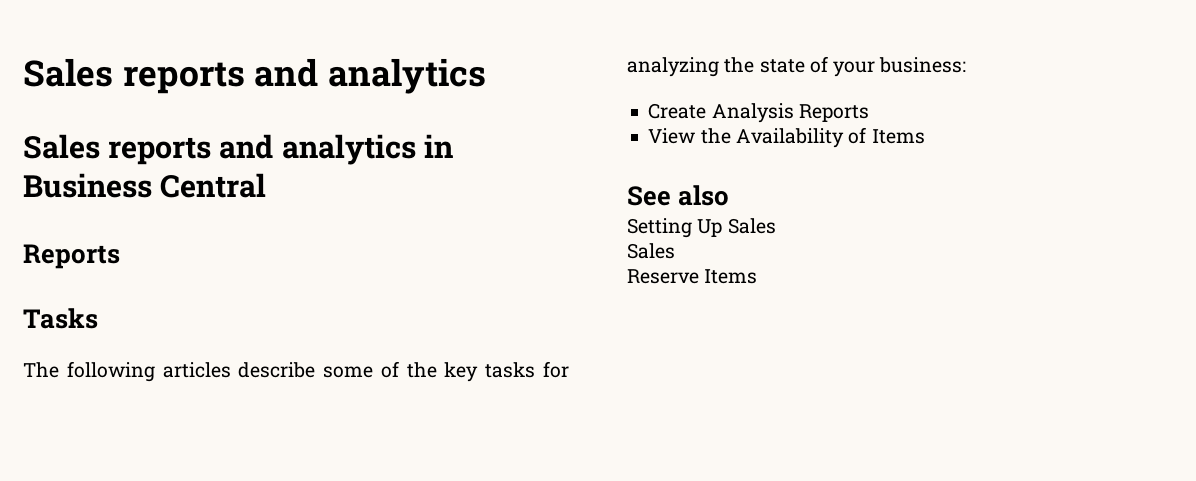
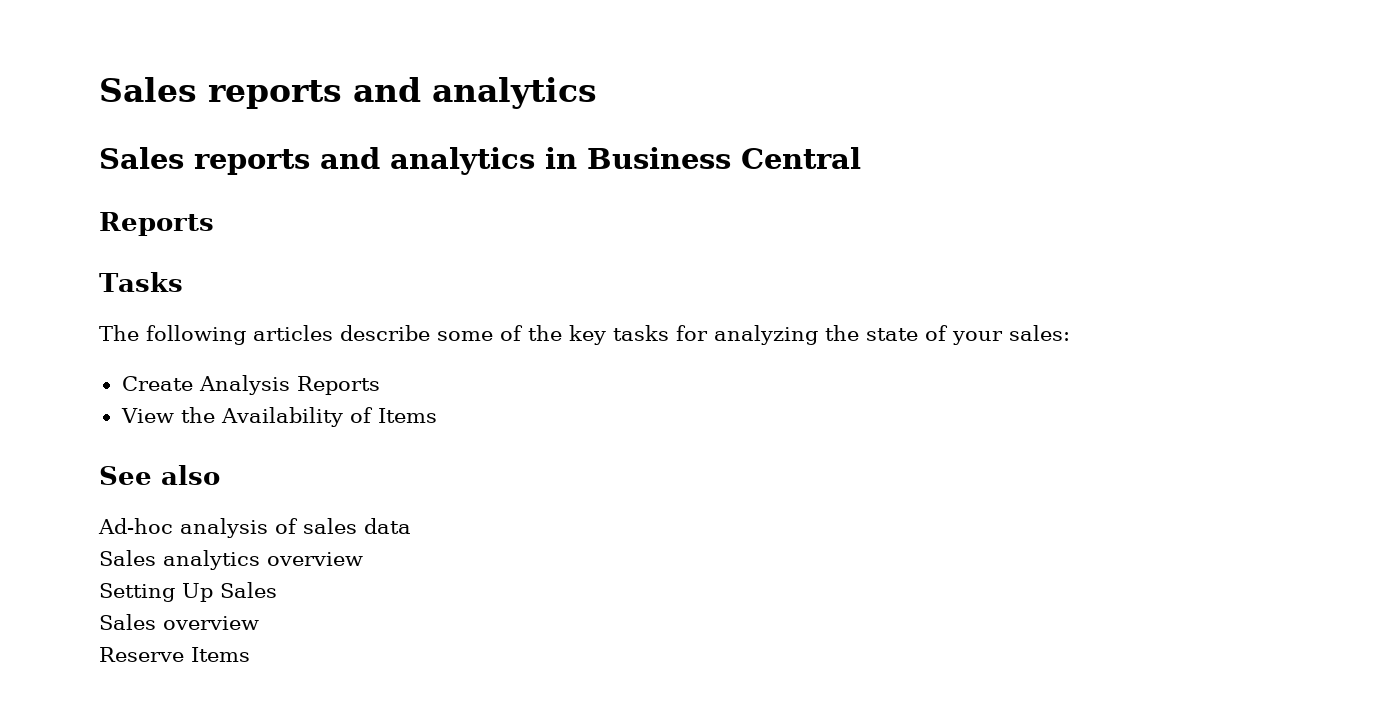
- The following articles describe some of the key tasks for analyzing the state of your business:
+ The following articles describe some of the key tasks for analyzing the state of your sales:
+ Ad-hoc analysis of sales data
+ Sales analytics overview
  Setting Up Sales
- Sales
+ Sales overview

